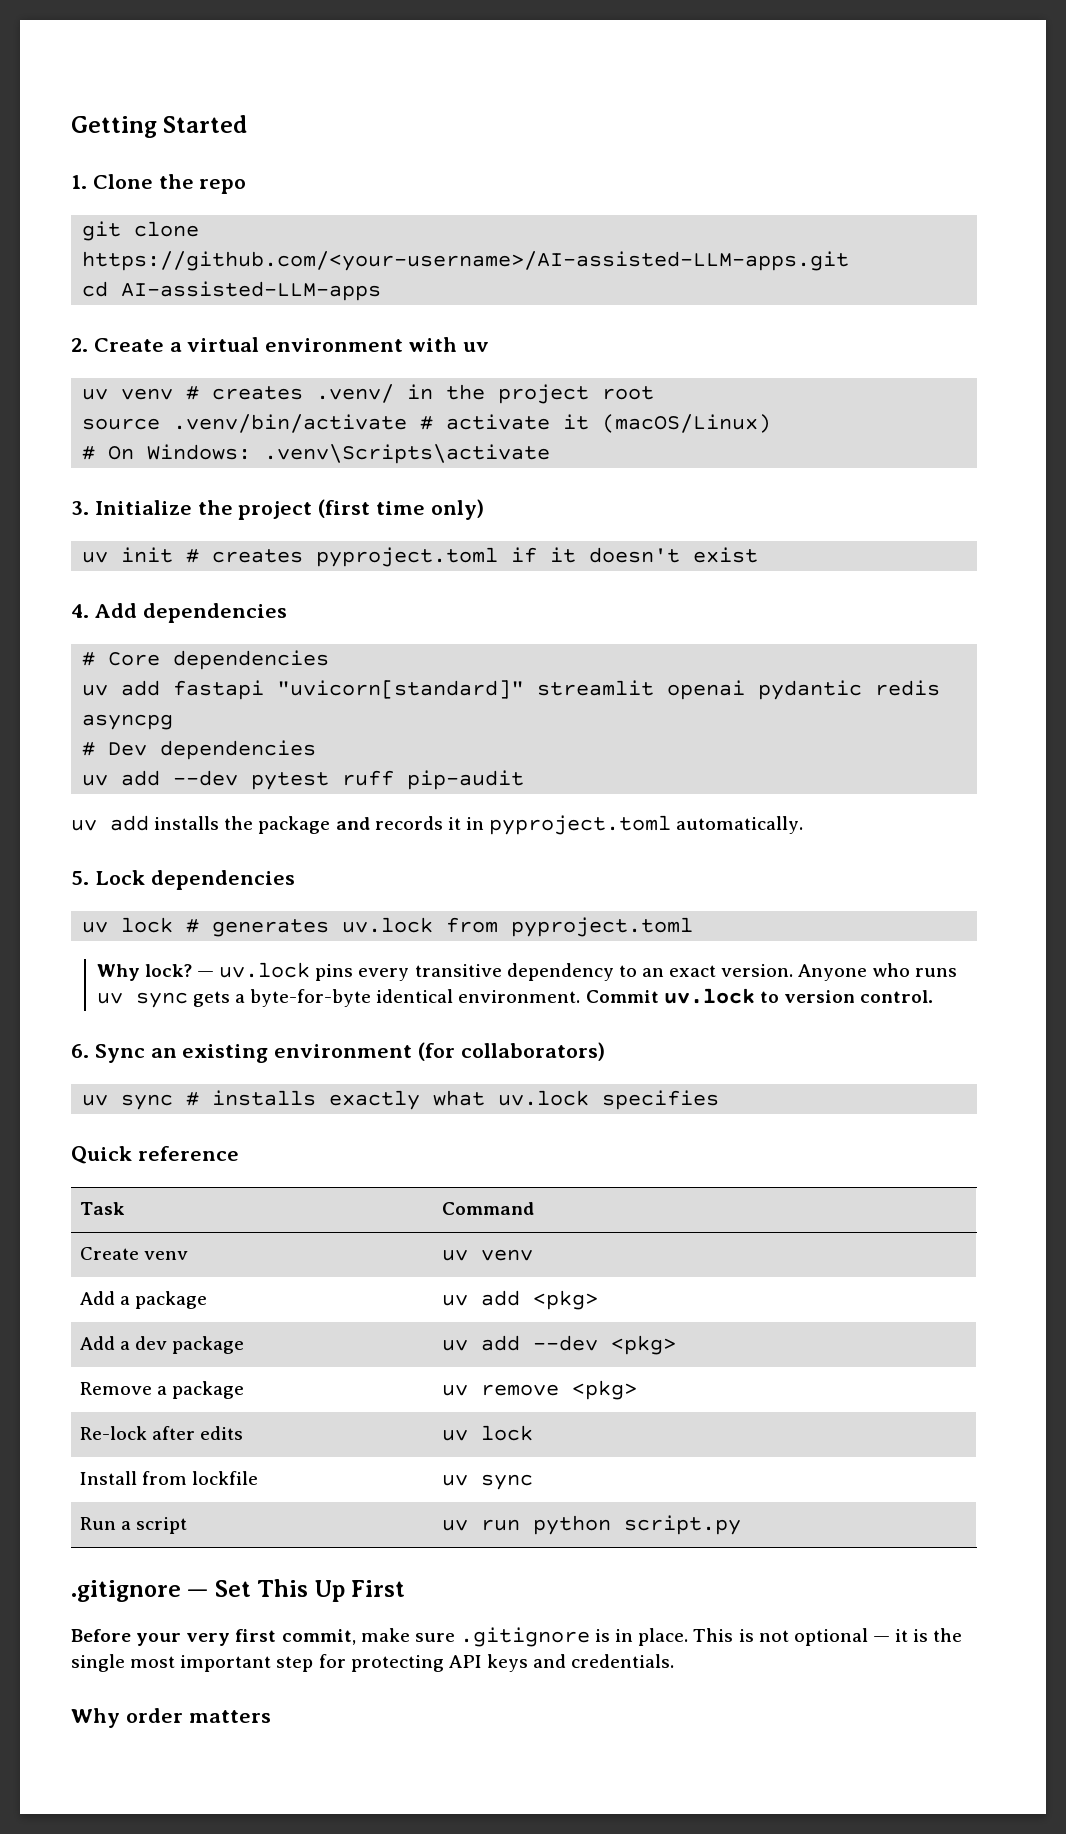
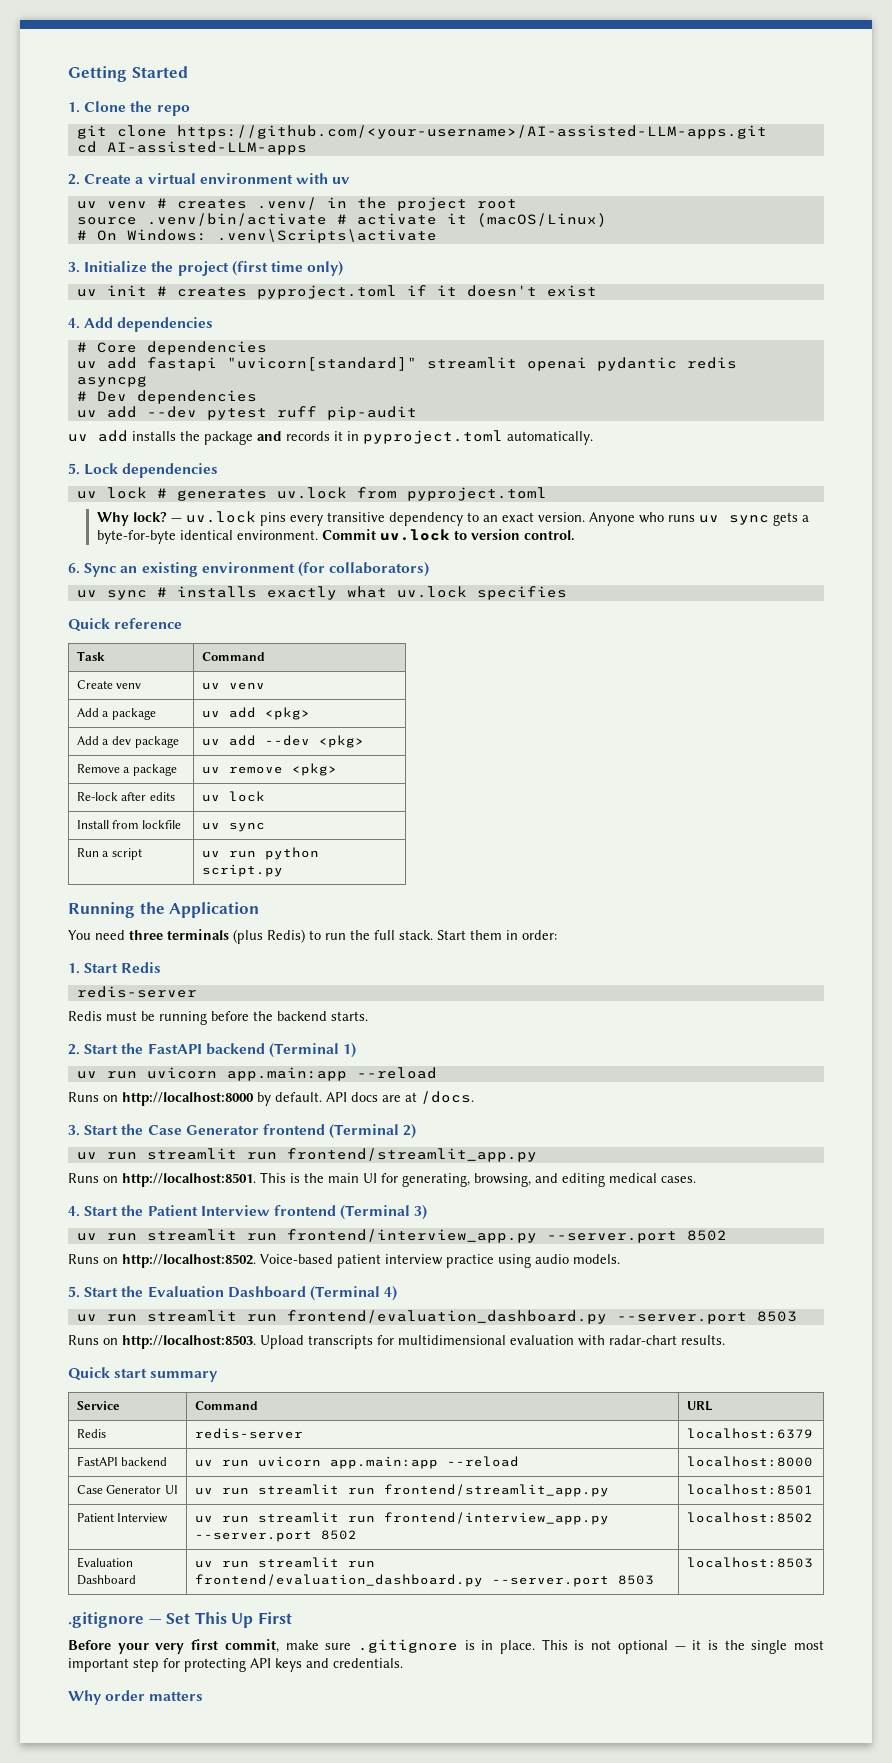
+ Running the Application
+ You need three terminals (plus Redis) to run the full stack. Start them in order:
+ 1. Start Redis
+ redis-server
+ Redis must be running before the backend starts.
+ 2. Start the FastAPI backend (Terminal 1)
+ uv run uvicorn app.main:app --reload
+ Runs on http://localhost:8000 by default. API docs are at /docs.
+ 3. Start the Case Generator frontend (Terminal 2)
+ uv run streamlit run frontend/streamlit_app.py
+ Runs on http://localhost:8501. This is the main UI for generating, browsing, and editing medical cases.
+ 4. Start the Patient Interview frontend (Terminal 3)
+ uv run streamlit run frontend/interview_app.py --server.port 8502
+ Runs on http://localhost:8502. Voice-based patient interview practice using audio models.
+ 5. Start the Evaluation Dashboard (Terminal 4)
+ uv run streamlit run frontend/evaluation_dashboard.py --server.port 8503
+ Runs on http://localhost:8503. Upload transcripts for multidimensional evaluation with radar-chart results.
+ Quick start summary
+ Service | Command | URL
+ Redis | redis-server | localhost:6379
+ FastAPI backend | uv run uvicorn app.main:app --reload | localhost:8000
+ Case Generator UI | uv run streamlit run frontend/streamlit_app.py | localhost:8501
+ Patient Interview | uv run streamlit run frontend/interview_app.py --server.port 8502 | localhost:8502
+ Evaluation Dashboard | uv run streamlit run frontend/evaluation_dashboard.py --server.port 8503 | localhost:8503

